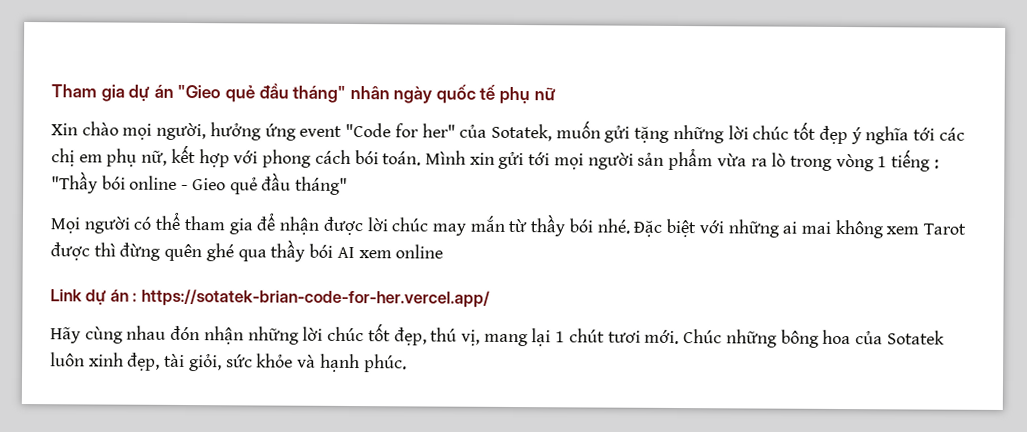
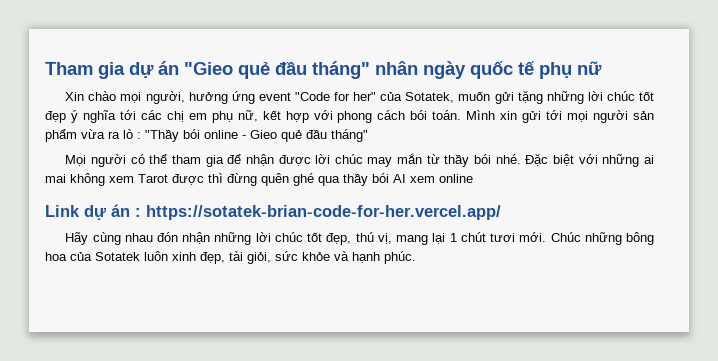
- Mình xin gửi tới mọi người sản phẩm vừa ra lò trong vòng 1 tiếng : "Thầy bói online - Gieo quẻ đầu tháng"
+ Mình xin gửi tới mọi người sản phẩm vừa ra lò : "Thầy bói online - Gieo quẻ đầu tháng"

